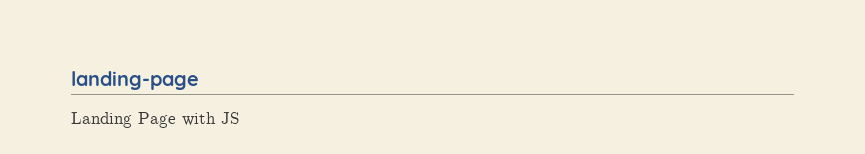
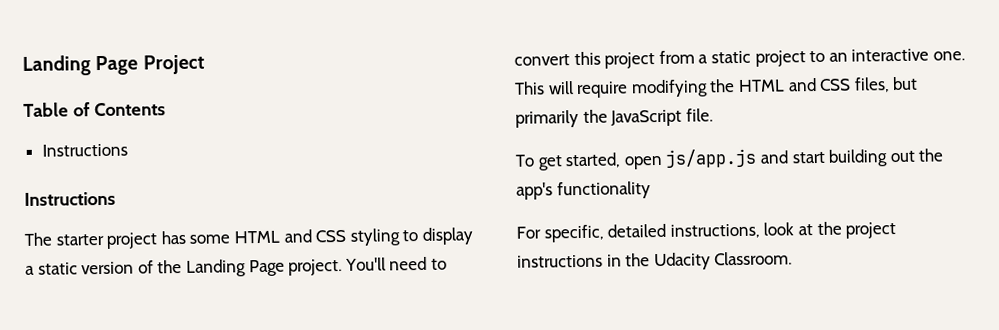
- landing-page
- Landing Page with JS
+ Landing Page Project
+ Table of Contents
+ Instructions
+ Instructions
+ The starter project has some HTML and CSS styling to display a static version of the Landing Page project. You'll need to convert this project from a static project to an interactive one. This will require modifying the HTML and CSS files, but primarily the JavaScript file.
+ To get started, open js/app.js and start building out the app's functionality
+ For specific, detailed instructions, look at the project instructions in the Udacity Classroom.

